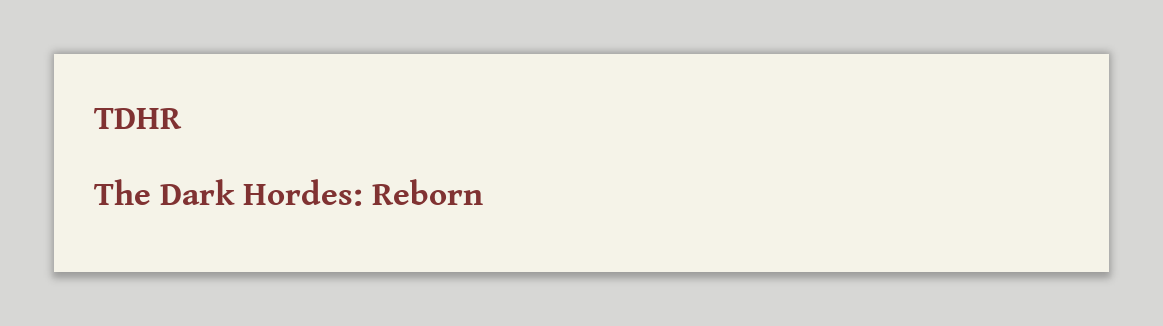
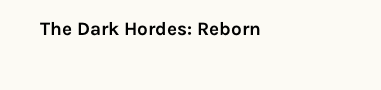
- TDHR

